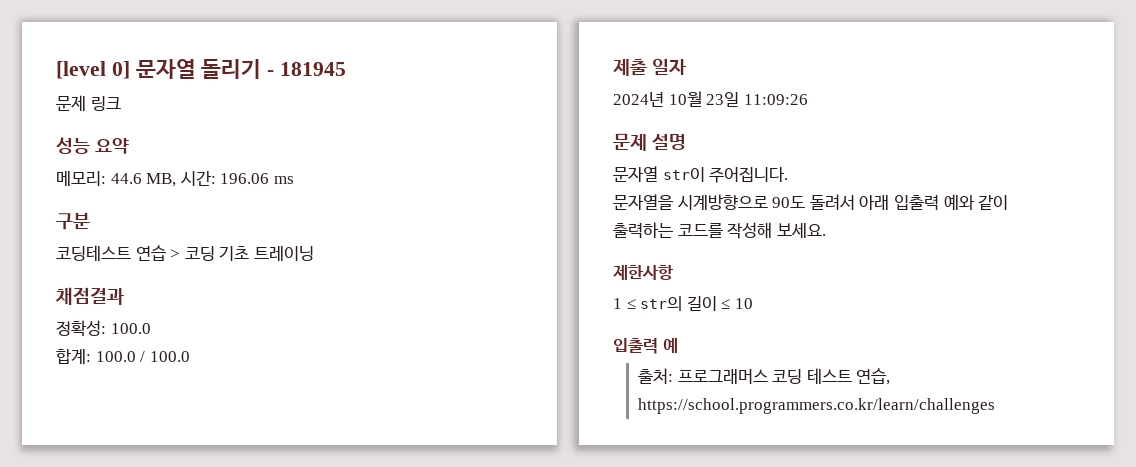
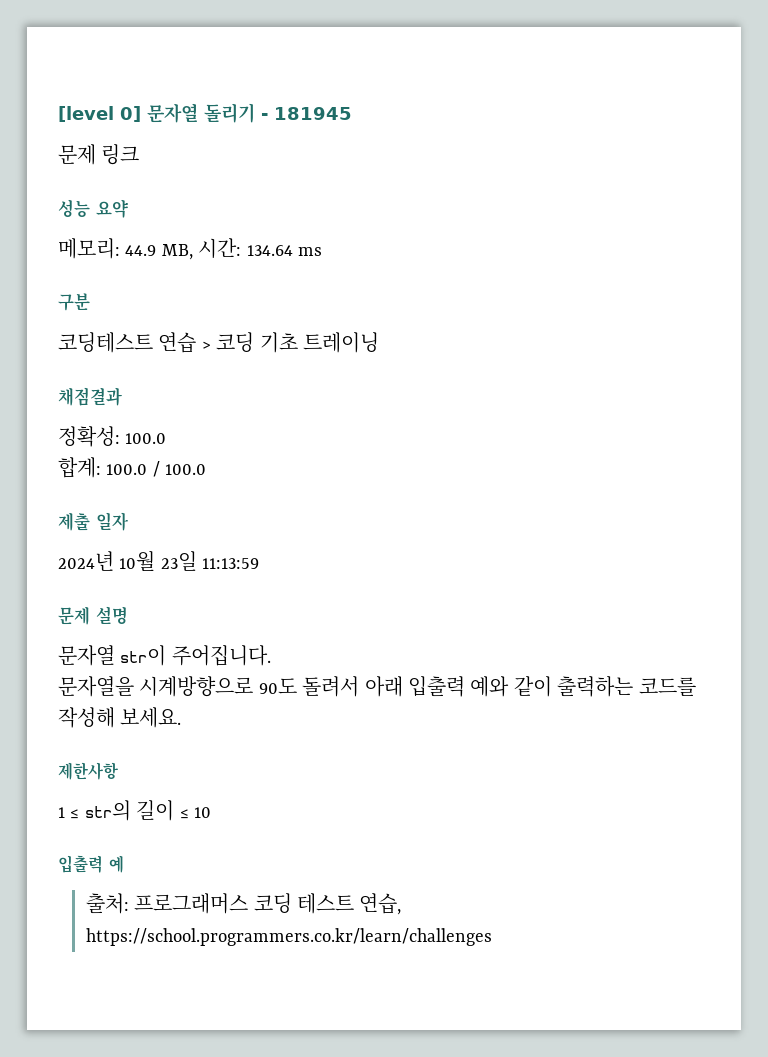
- 메모리: 44.6 MB, 시간: 196.06 ms
+ 메모리: 44.9 MB, 시간: 134.64 ms
- 2024년 10월 23일 11:09:26
+ 2024년 10월 23일 11:13:59

